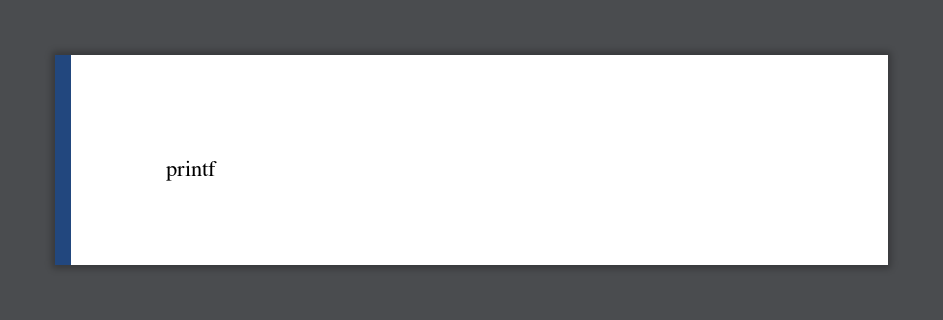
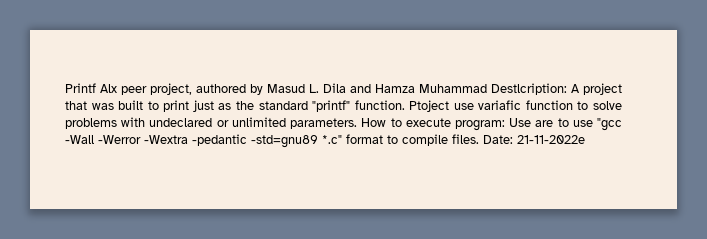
- printf
+ Printf Alx peer project, authored by Masud L. Dila and Hamza Muhammad Destlcription: A project that was built to print just as the standard "printf" function. Ptoject use variafic function to solve problems with undeclared or unlimited parameters. How to execute program: Use are to use "gcc -Wall -Werror -Wextra -pedantic -std=gnu89 *.c" format to compile files. Date: 21-11-2022e

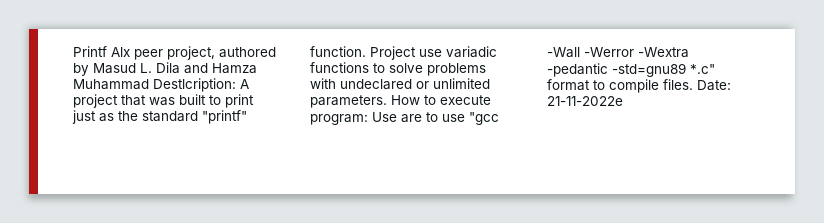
- Ptoject use variafic function to solve problems with undeclared or unlimited parameters.
+ Project use variadic functions to solve problems with undeclared or unlimited parameters.

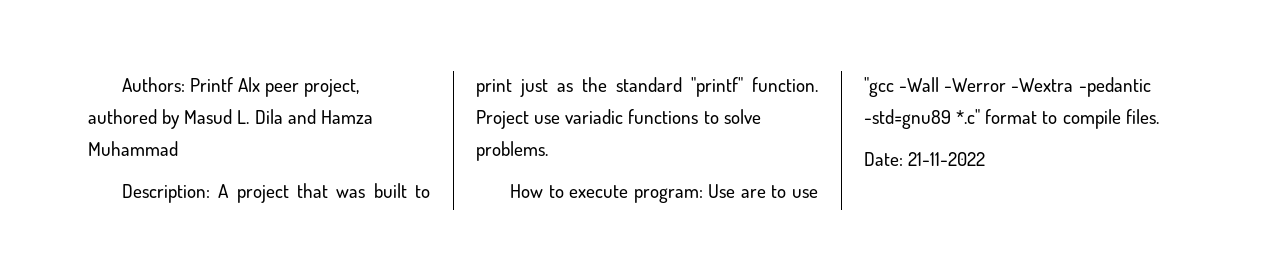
- Printf Alx peer project, authored by Masud L. Dila and Hamza Muhammad Destlcription: A project that was built to print just as the standard "printf" function.
+ Authors: Printf Alx peer project, authored by Masud L. Dila and Hamza Muhammad
+ Description: A project that was built to print just as the standard "printf" function.
- Project use variadic functions to solve problems with undeclared or unlimited parameters. How to execute program: Use are to use "gcc -Wall -Werror -Wextra -pedantic -std=gnu89 *.c" format to compile files. Date: 21-11-2022e
+ Project use variadic functions to solve problems.
+ How to execute program: Use are to use "gcc -Wall -Werror -Wextra -pedantic -std=gnu89 *.c" format to compile files.
+ Date: 21-11-2022

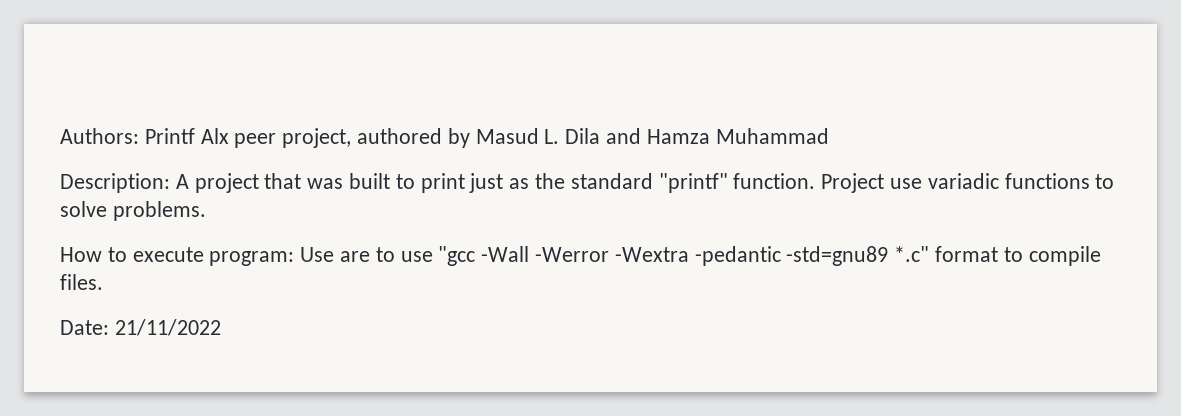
- Date: 21-11-2022
+ Date: 21/11/2022

